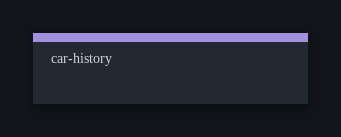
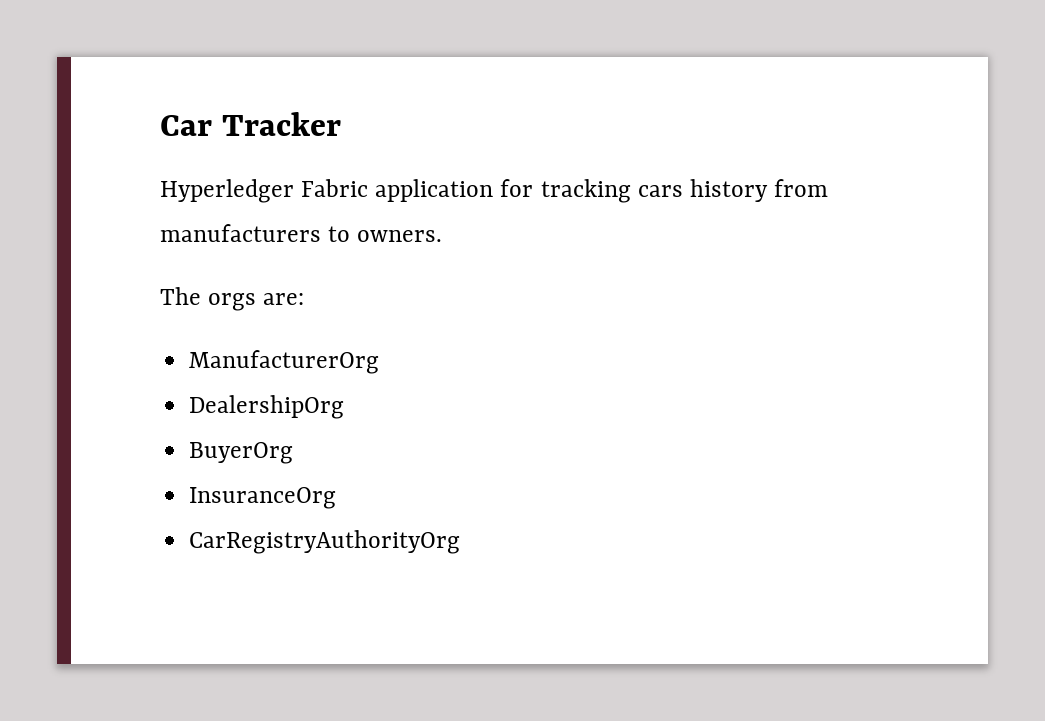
- car-history
+ Car Tracker
+ Hyperledger Fabric application for tracking cars history from manufacturers to owners.
+ The orgs are:
+ ManufacturerOrg
+ DealershipOrg
+ BuyerOrg
+ InsuranceOrg
+ CarRegistryAuthorityOrg

